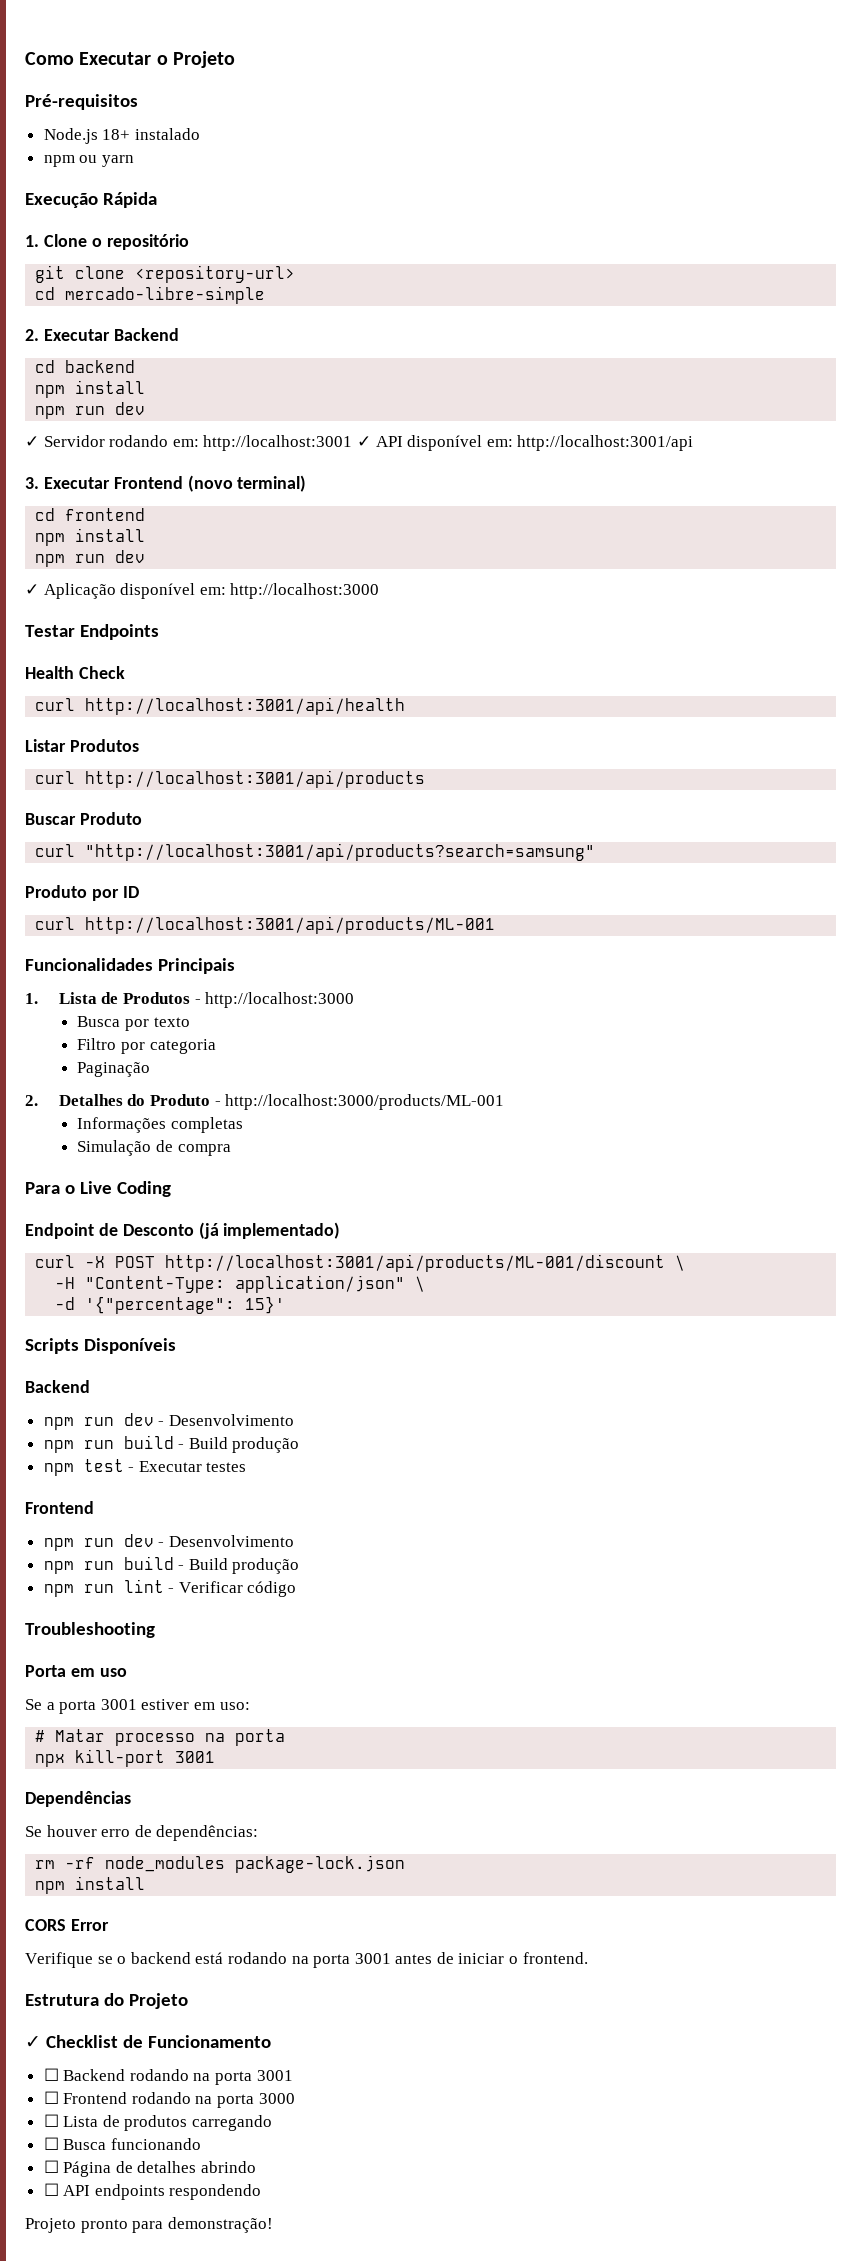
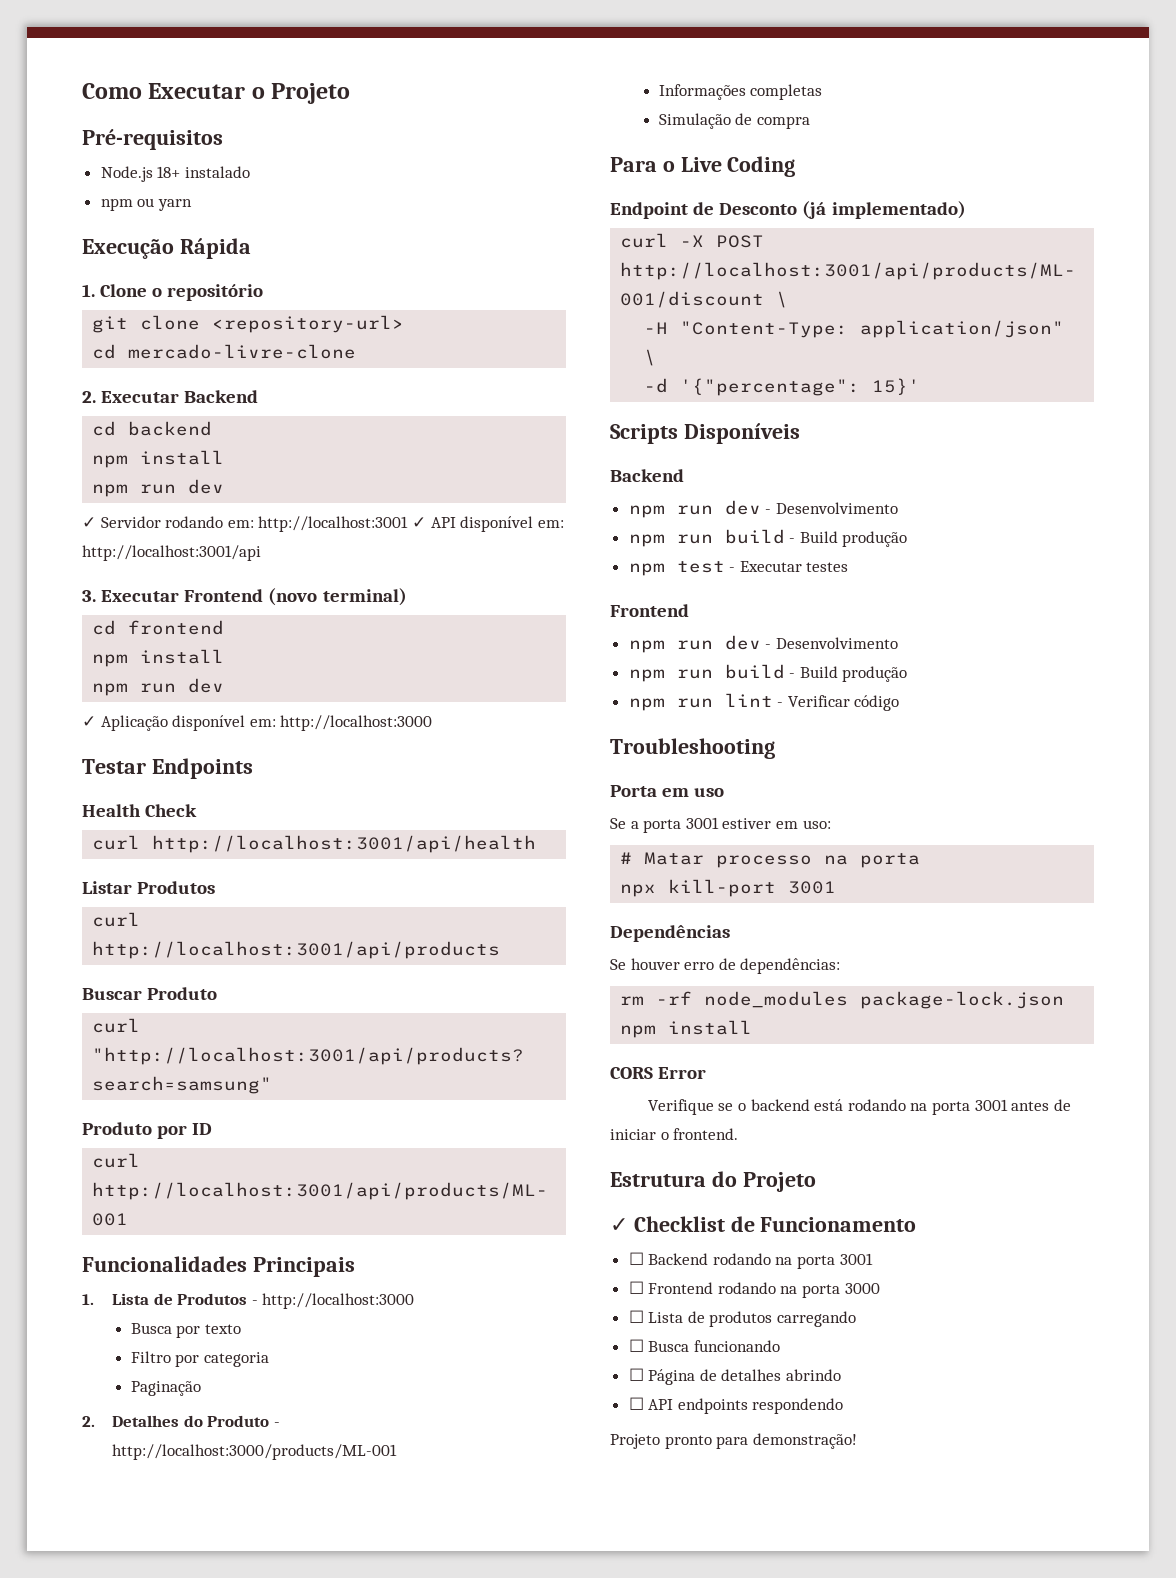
- cd mercado-libre-simple
+ cd mercado-livre-clone

